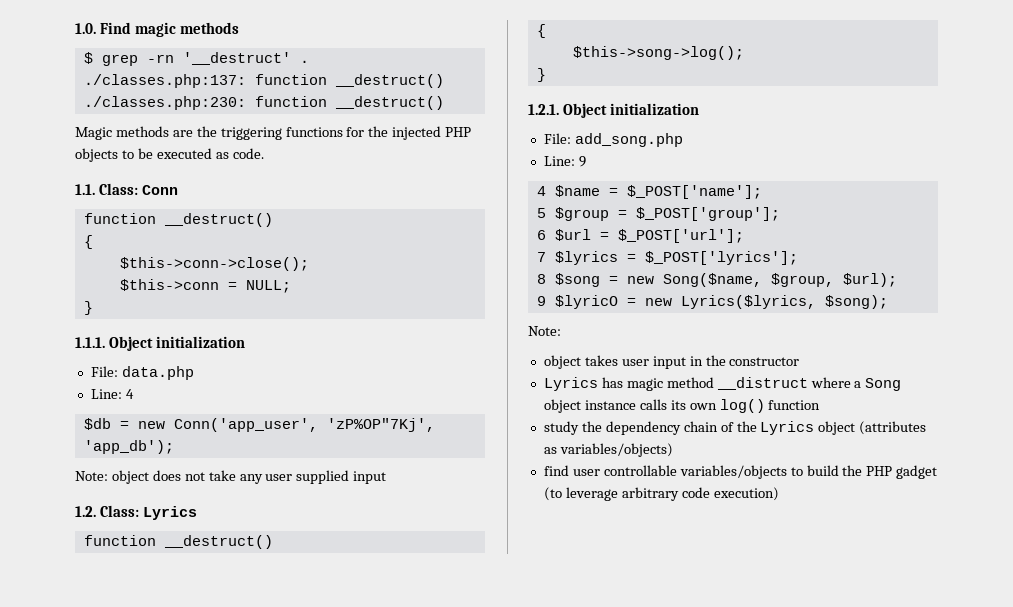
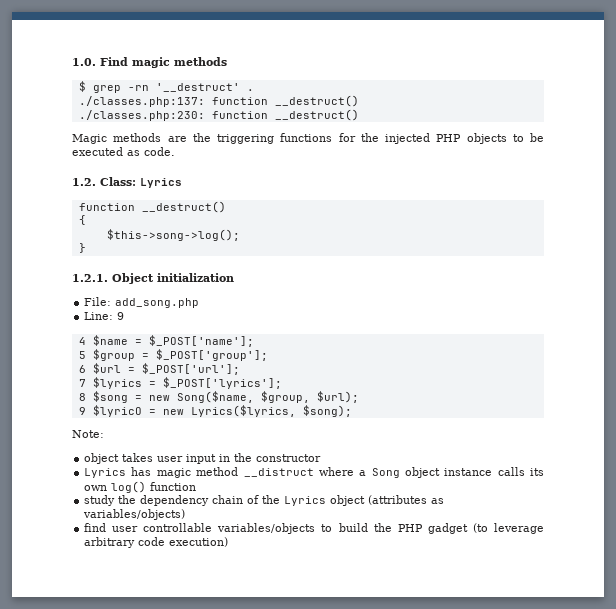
- 1.1. Class: Conn
- function __destruct()
- {
- $this->conn->close();
- $this->conn = NULL;
- }
- 1.1.1. Object initialization
- File: data.php
- Line: 4
- $db = new Conn('app_user', 'zP%OP"7Kj', 'app_db');
- Note: object does not take any user supplied input

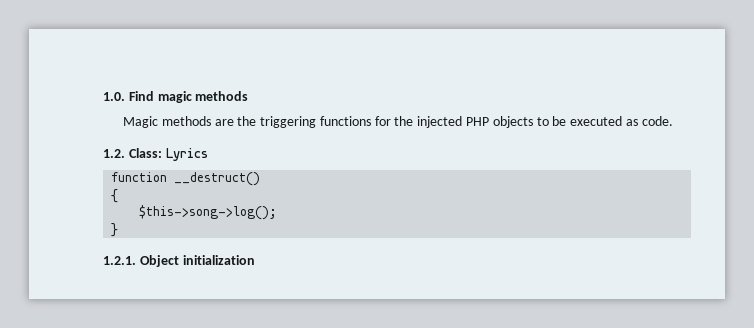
- $ grep -rn '__destruct' .
- ./classes.php:137: function __destruct()
- ./classes.php:230: function __destruct()
- File: add_song.php
- Line: 9
- 4 $name = $_POST['name'];
- 5 $group = $_POST['group'];
- 6 $url = $_POST['url'];
- 7 $lyrics = $_POST['lyrics'];
- 8 $song = new Song($name, $group, $url);
- 9 $lyricO = new Lyrics($lyrics, $song);
- Note:
- object takes user input in the constructor
- Lyrics has magic method __distruct where a Song object instance calls its own log() function
- study the dependency chain of the Lyrics object (attributes as variables/objects)
- find user controllable variables/objects to build the PHP gadget (to leverage arbitrary code execution)

